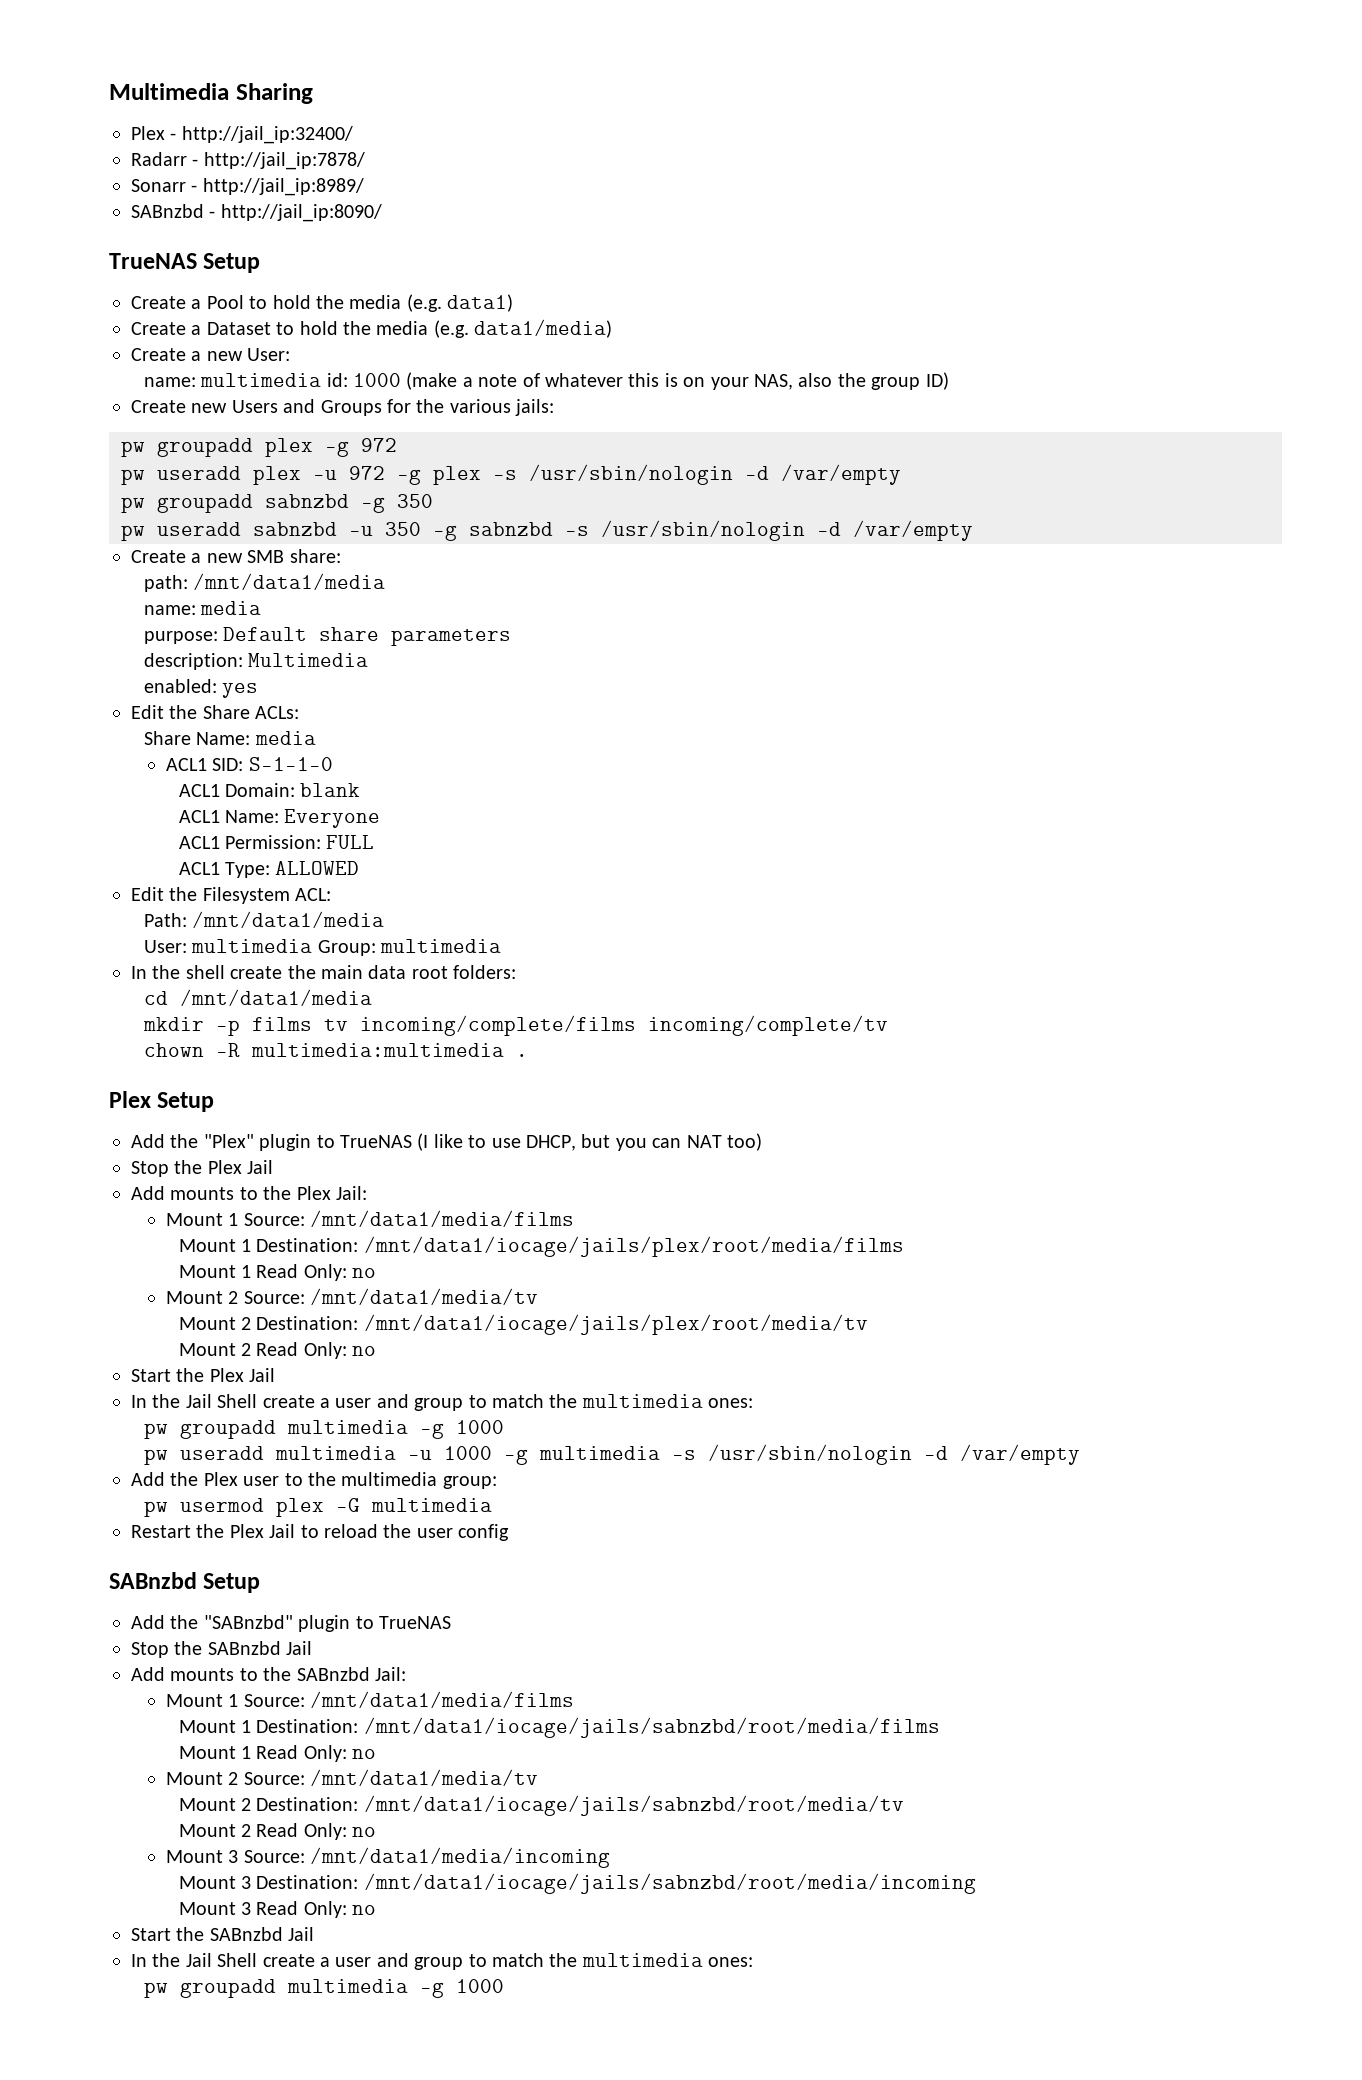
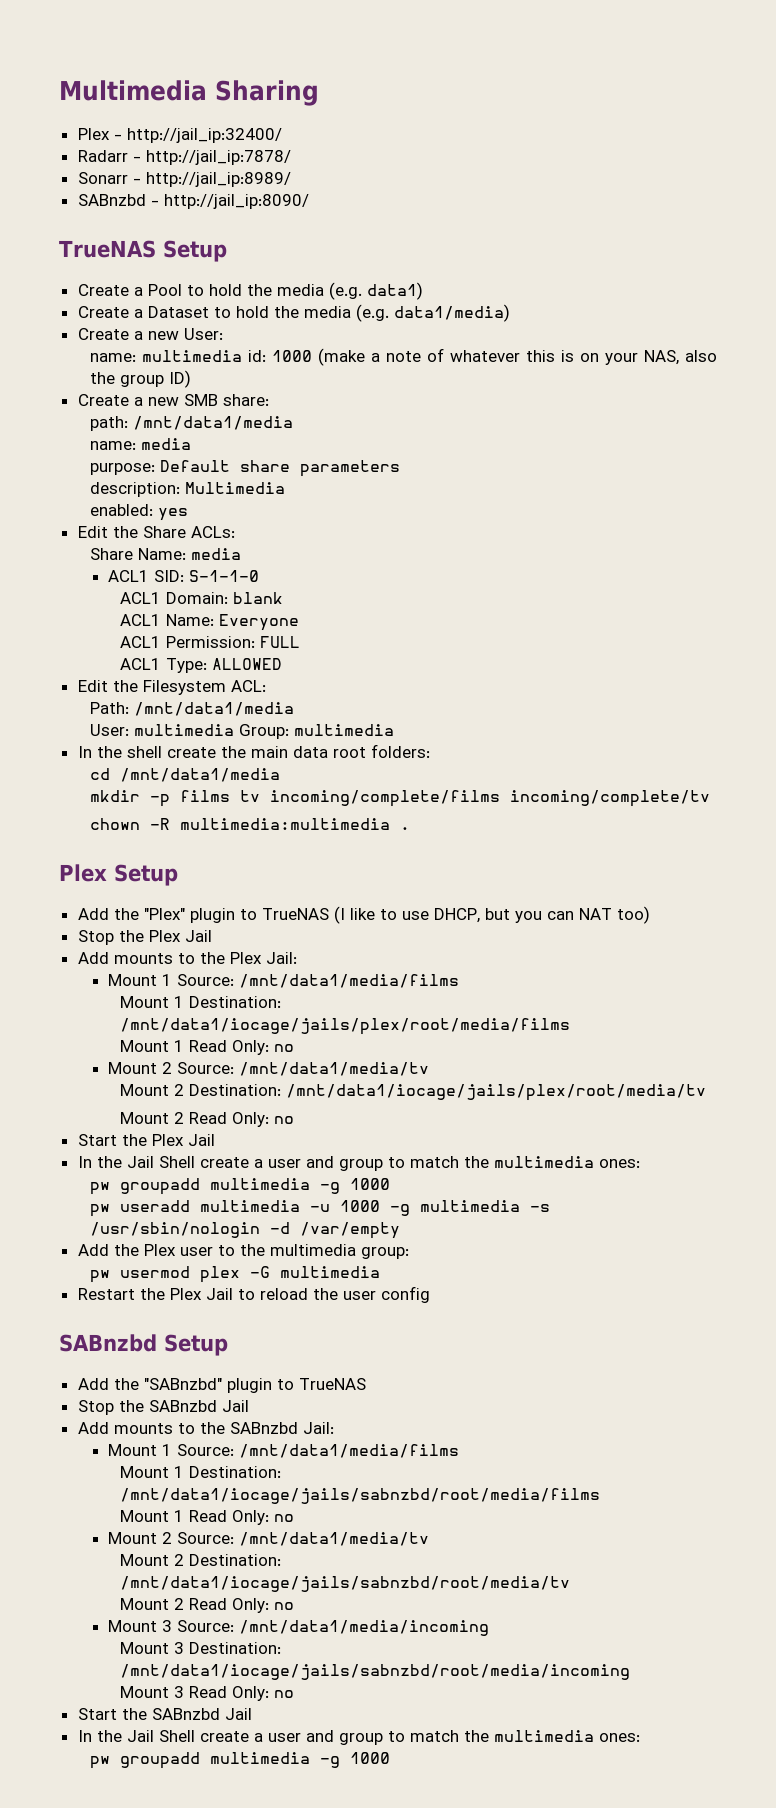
- Create new Users and Groups for the various jails:
- pw groupadd plex -g 972
- pw useradd plex -u 972 -g plex -s /usr/sbin/nologin -d /var/empty
- pw groupadd sabnzbd -g 350
- pw useradd sabnzbd -u 350 -g sabnzbd -s /usr/sbin/nologin -d /var/empty

